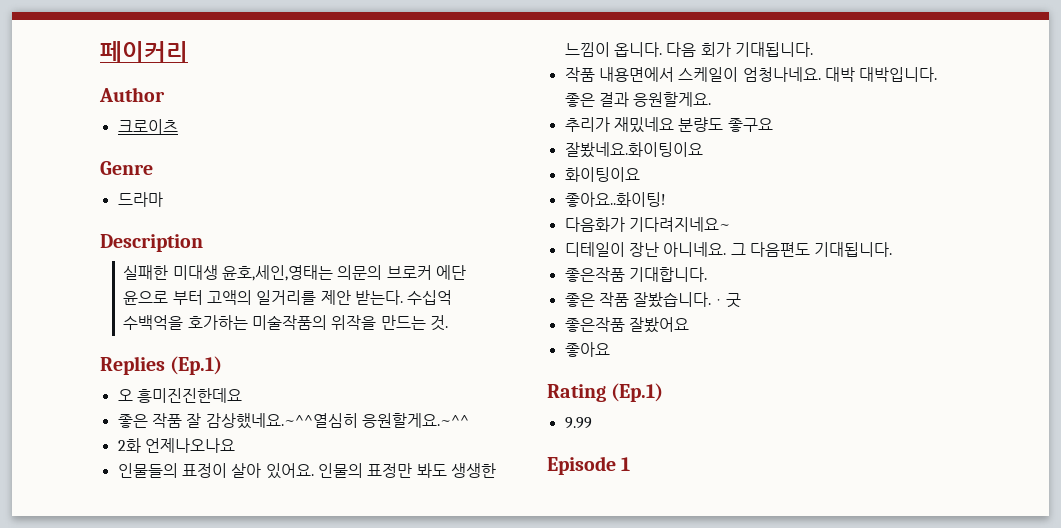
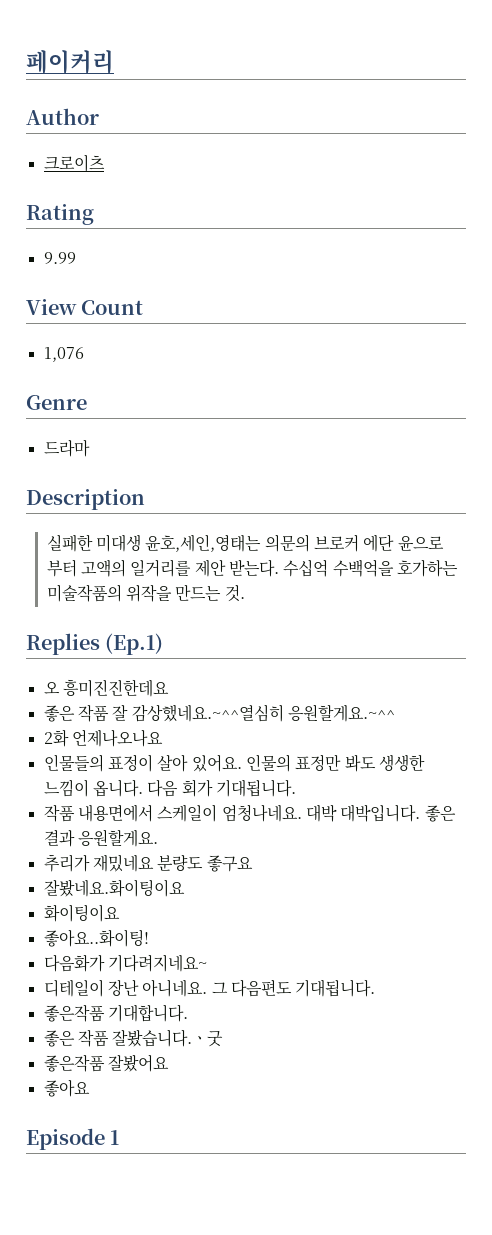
+ Rating
+ 9.99
+ View Count
+ 1,076
- Rating (Ep.1)
- 9.99

